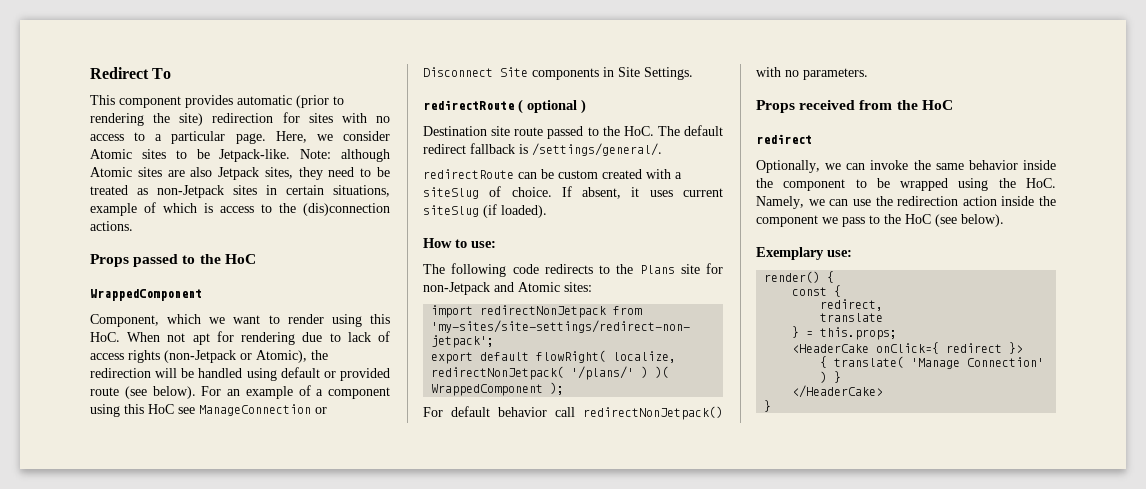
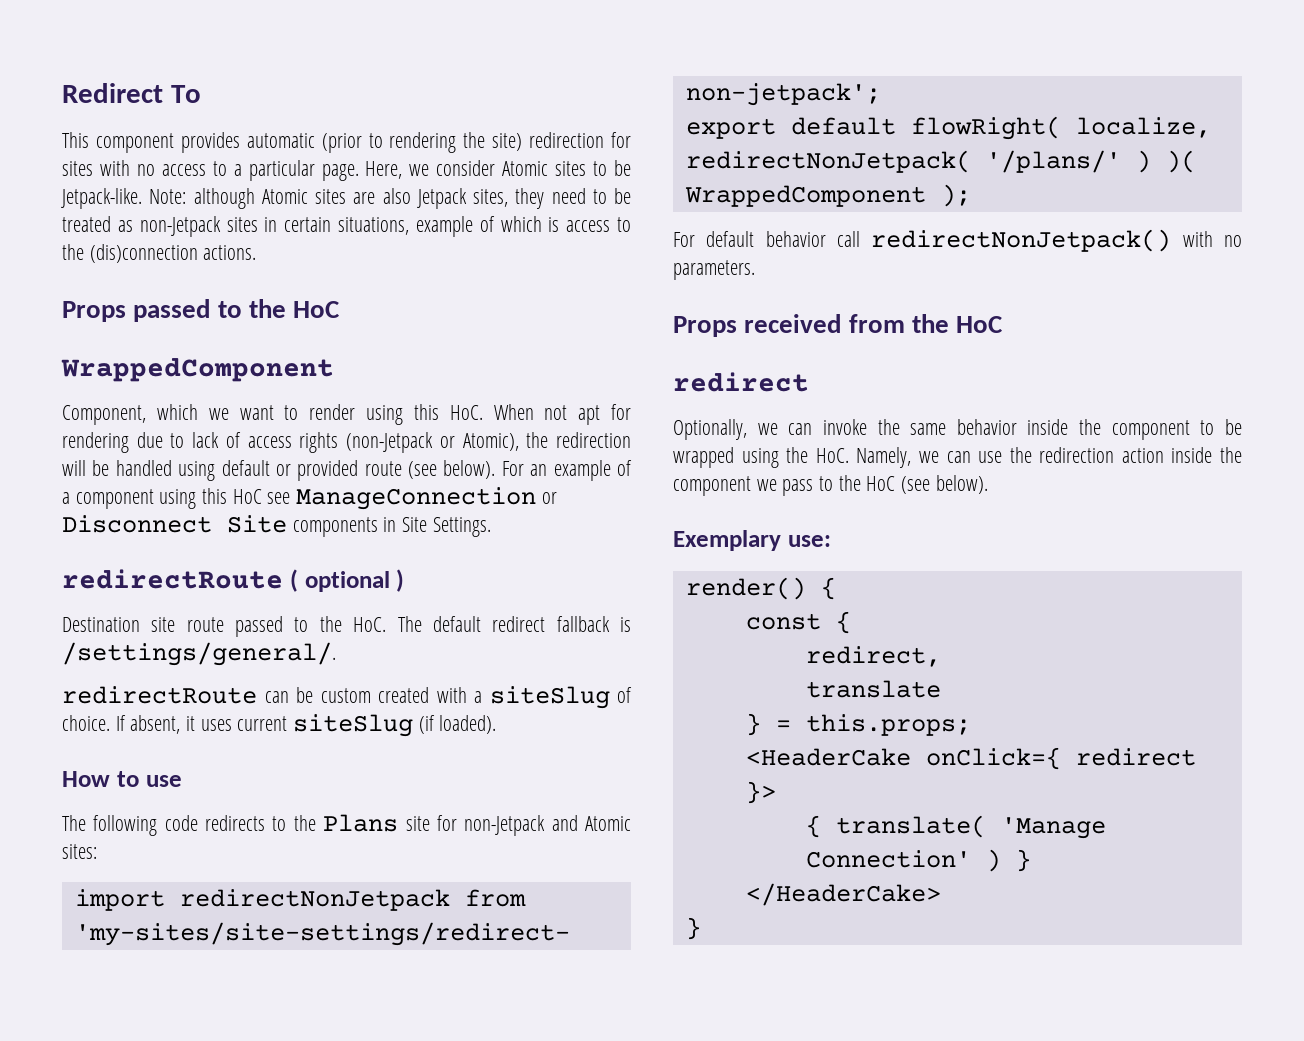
- How to use:
+ How to use

